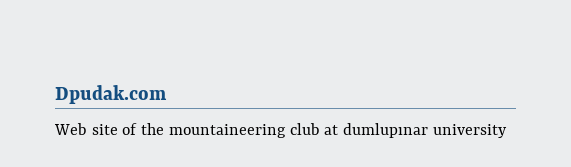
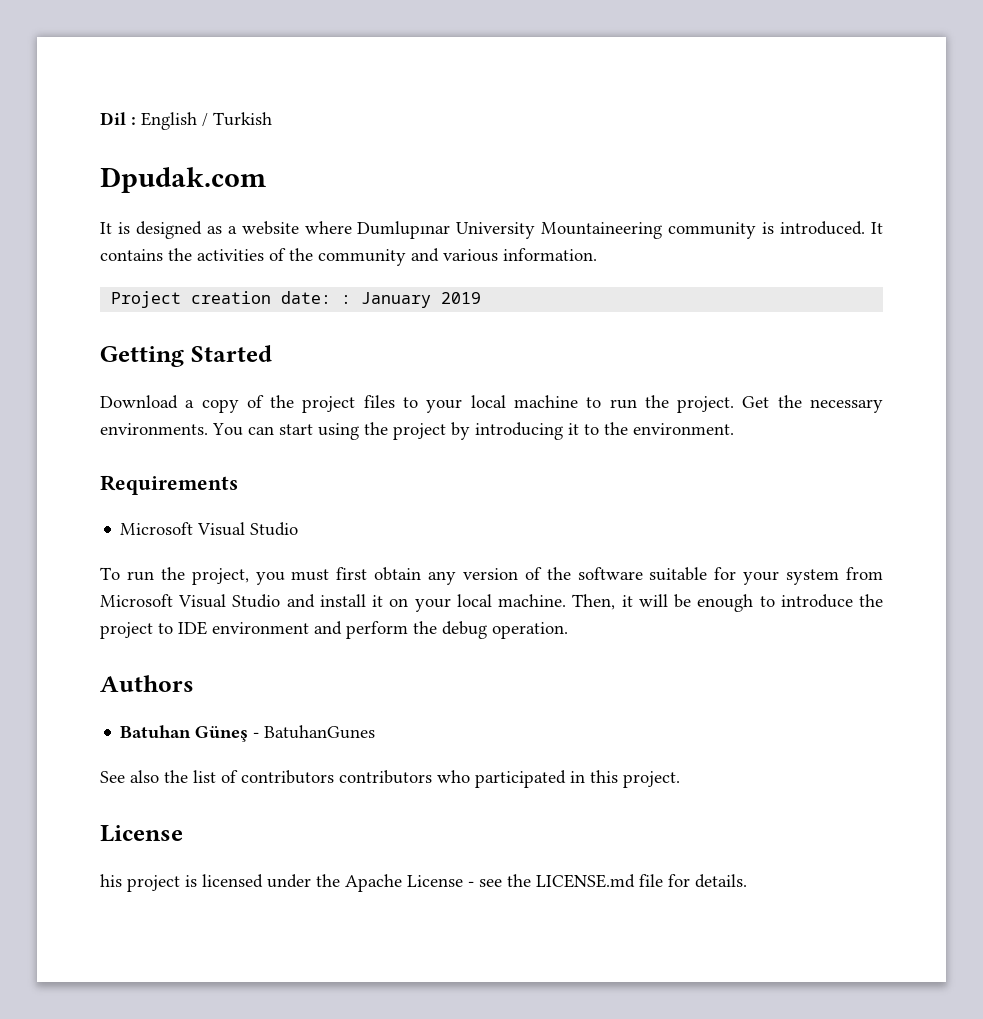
+ Dil : English / Turkish
  Dpudak.com
- Web site of the mountaineering club at dumlupınar university
+ It is designed as a website where Dumlupınar University Mountaineering community is introduced. It contains the activities of the community and various information.
+ Project creation date: : January 2019
+ Getting Started
+ Download a copy of the project files to your local machine to run the project. Get the necessary environments. You can start using the project by introducing it to the environment.
+ Requirements
+ Microsoft Visual Studio
+ To run the project, you must first obtain any version of the software suitable for your system from Microsoft Visual Studio and install it on your local machine. Then, it will be enough to introduce the project to IDE environment and perform the debug operation.
+ Authors
+ Batuhan Güneş - BatuhanGunes
+ See also the list of contributors contributors who participated in this project.
+ License
+ his project is licensed under the Apache License - see the LICENSE.md file for details.

